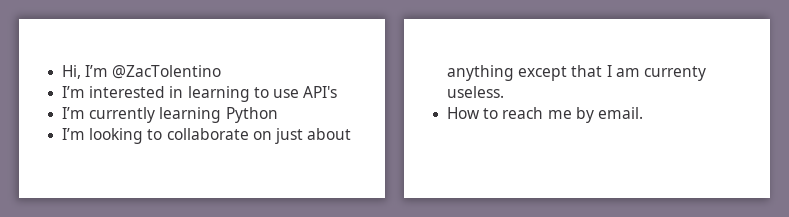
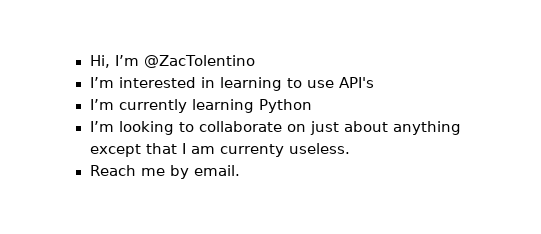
- How to reach me by email.
+ Reach me by email.

